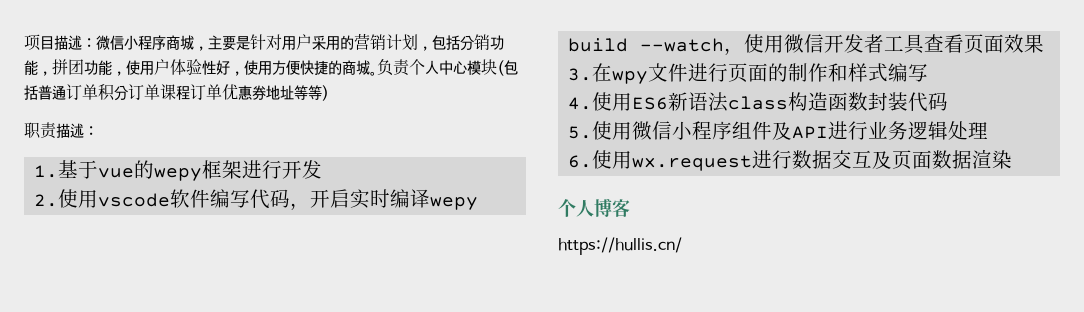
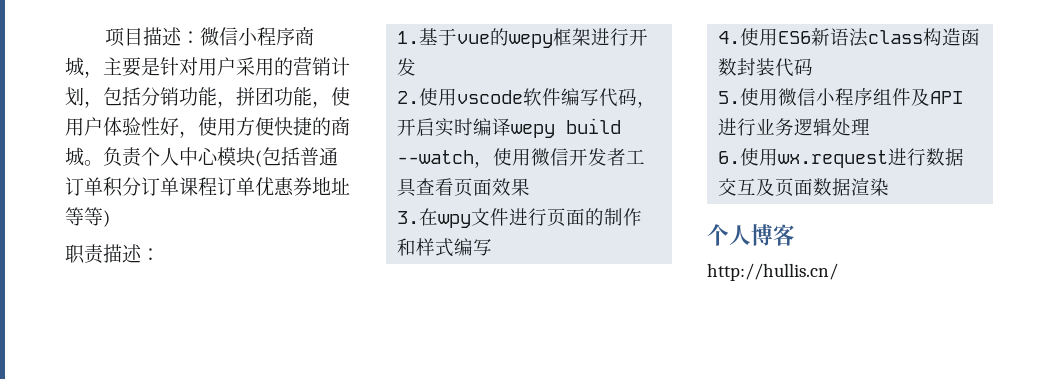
- https://hullis.cn/
+ http://hullis.cn/

